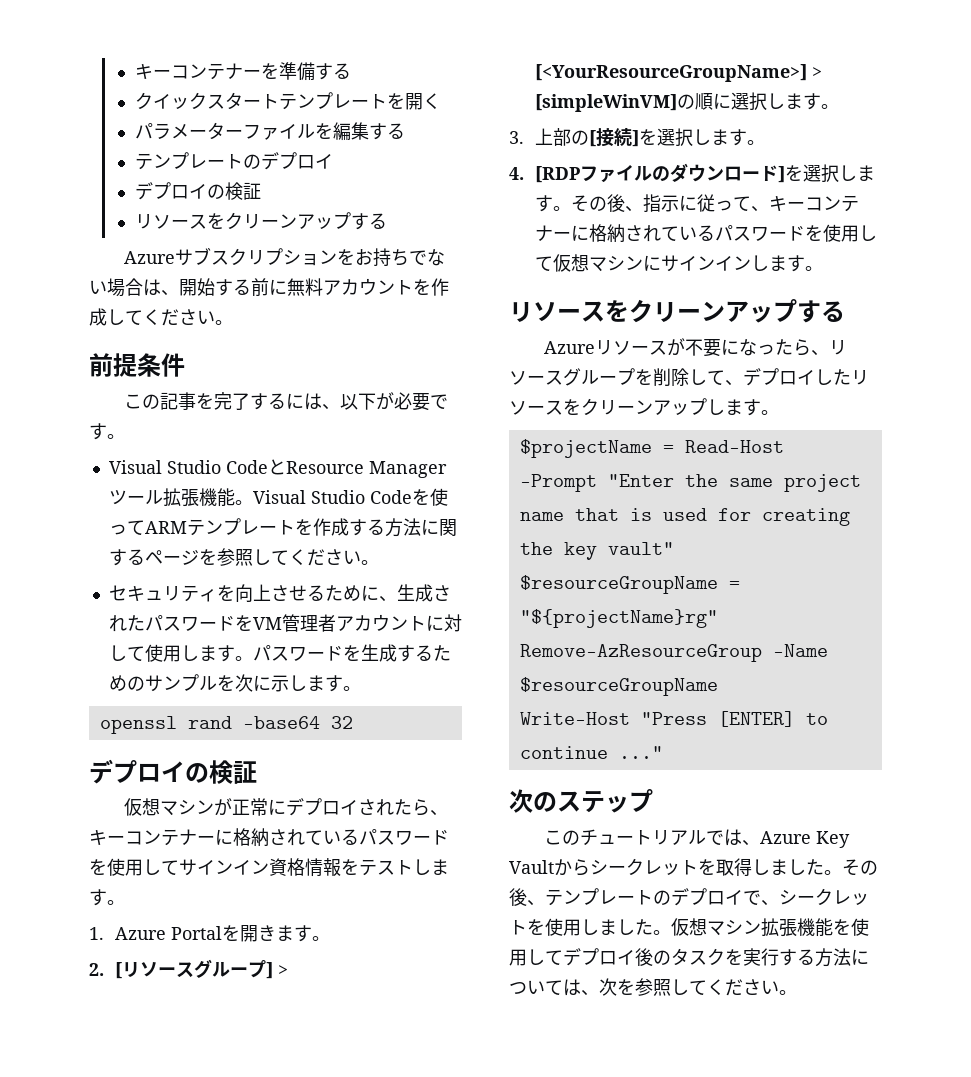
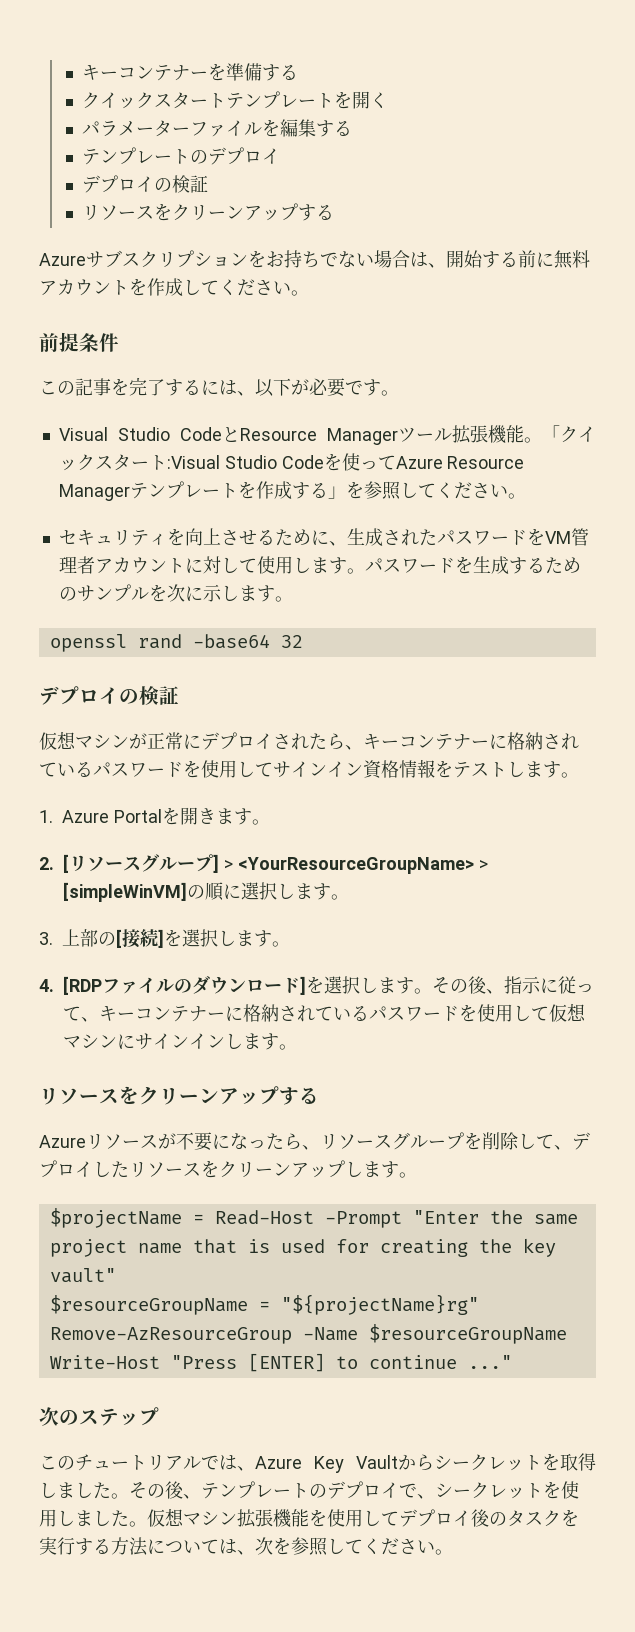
- Visual Studio Codeを使ってARMテンプレートを作成する方法に関するページを参照してください。
+ 「クイックスタート:Visual Studio Codeを使ってAzure Resource Managerテンプレートを作成する」を参照してください。
- 2. [リソースグループ] > [<YourResourceGroupName>] > [simpleWinVM]の順に選択します。
+ 2. [リソースグループ] > <YourResourceGroupName> > [simpleWinVM]の順に選択します。

